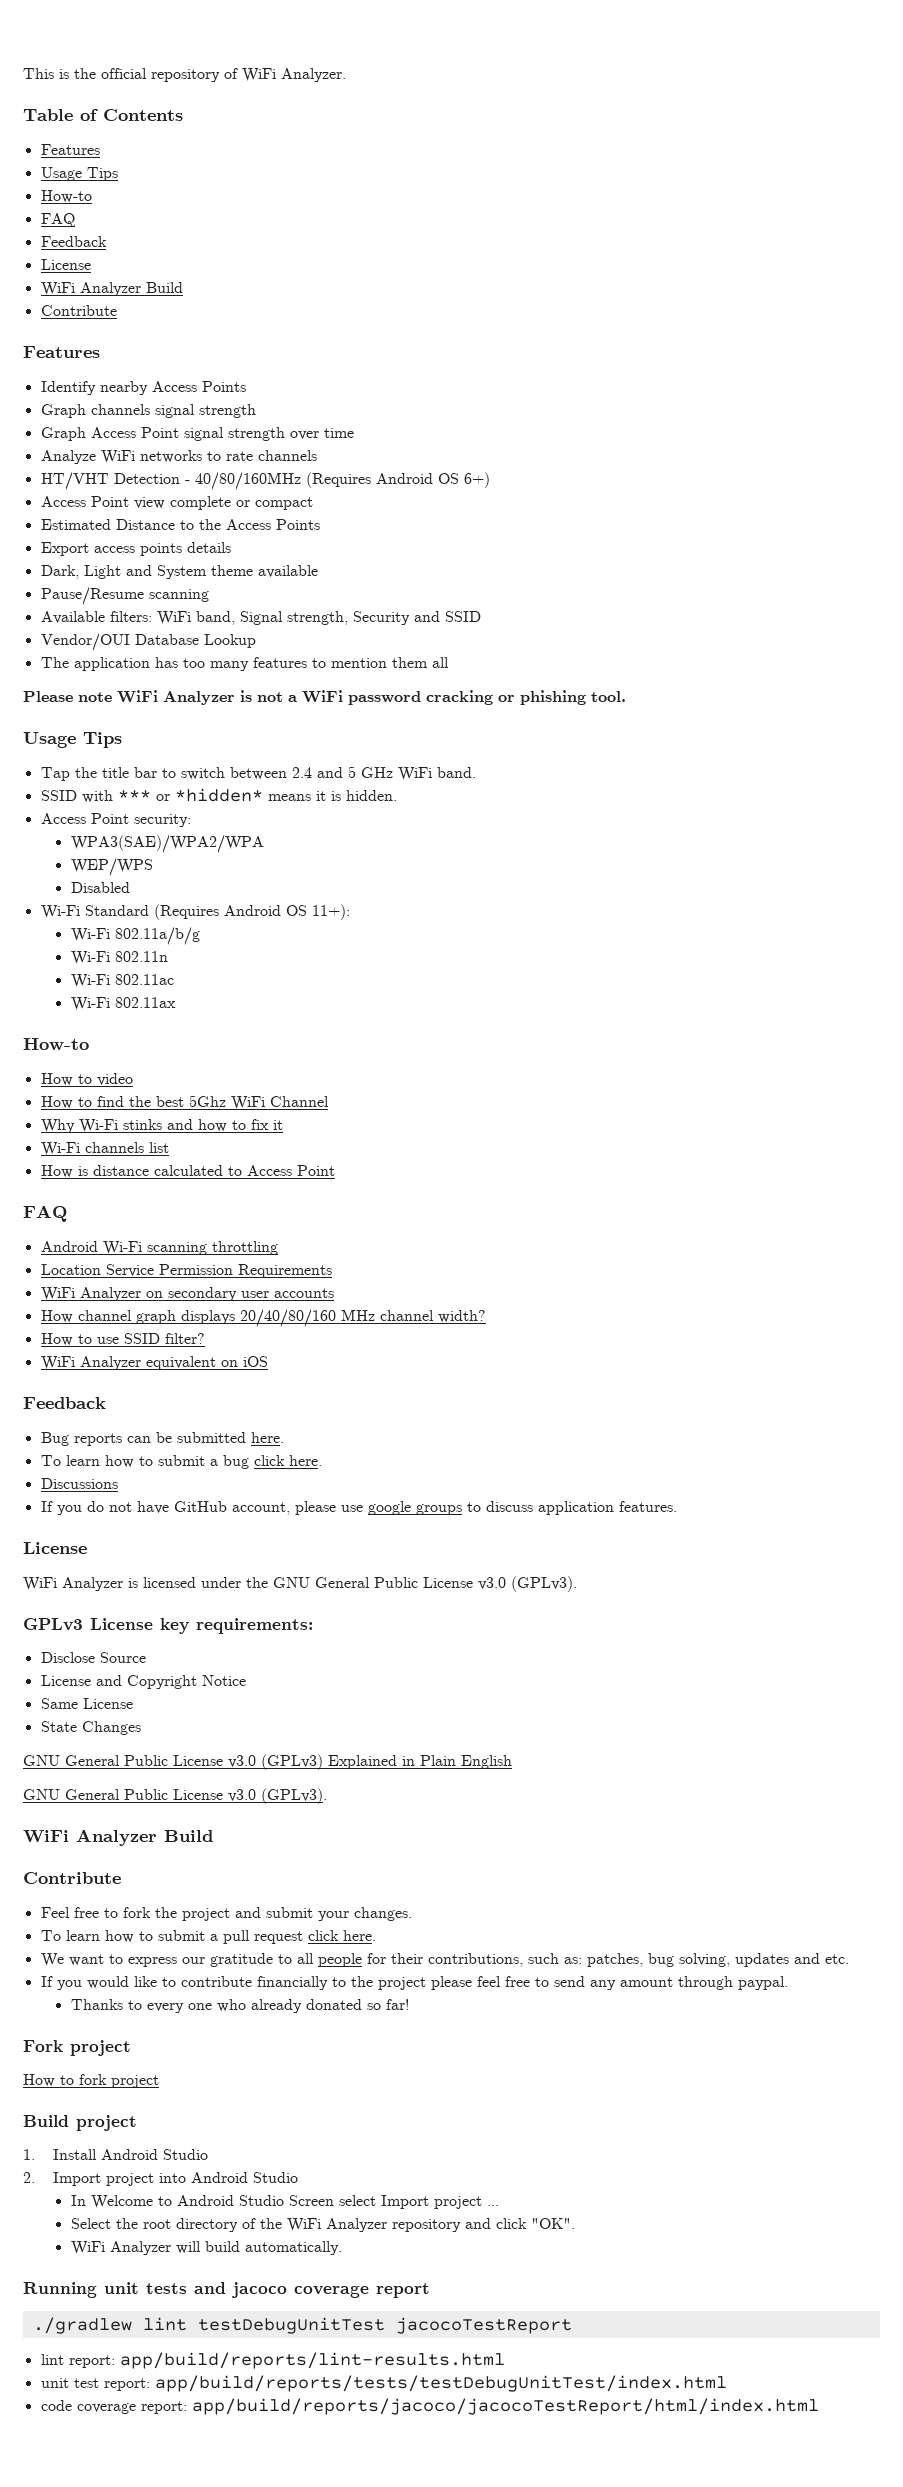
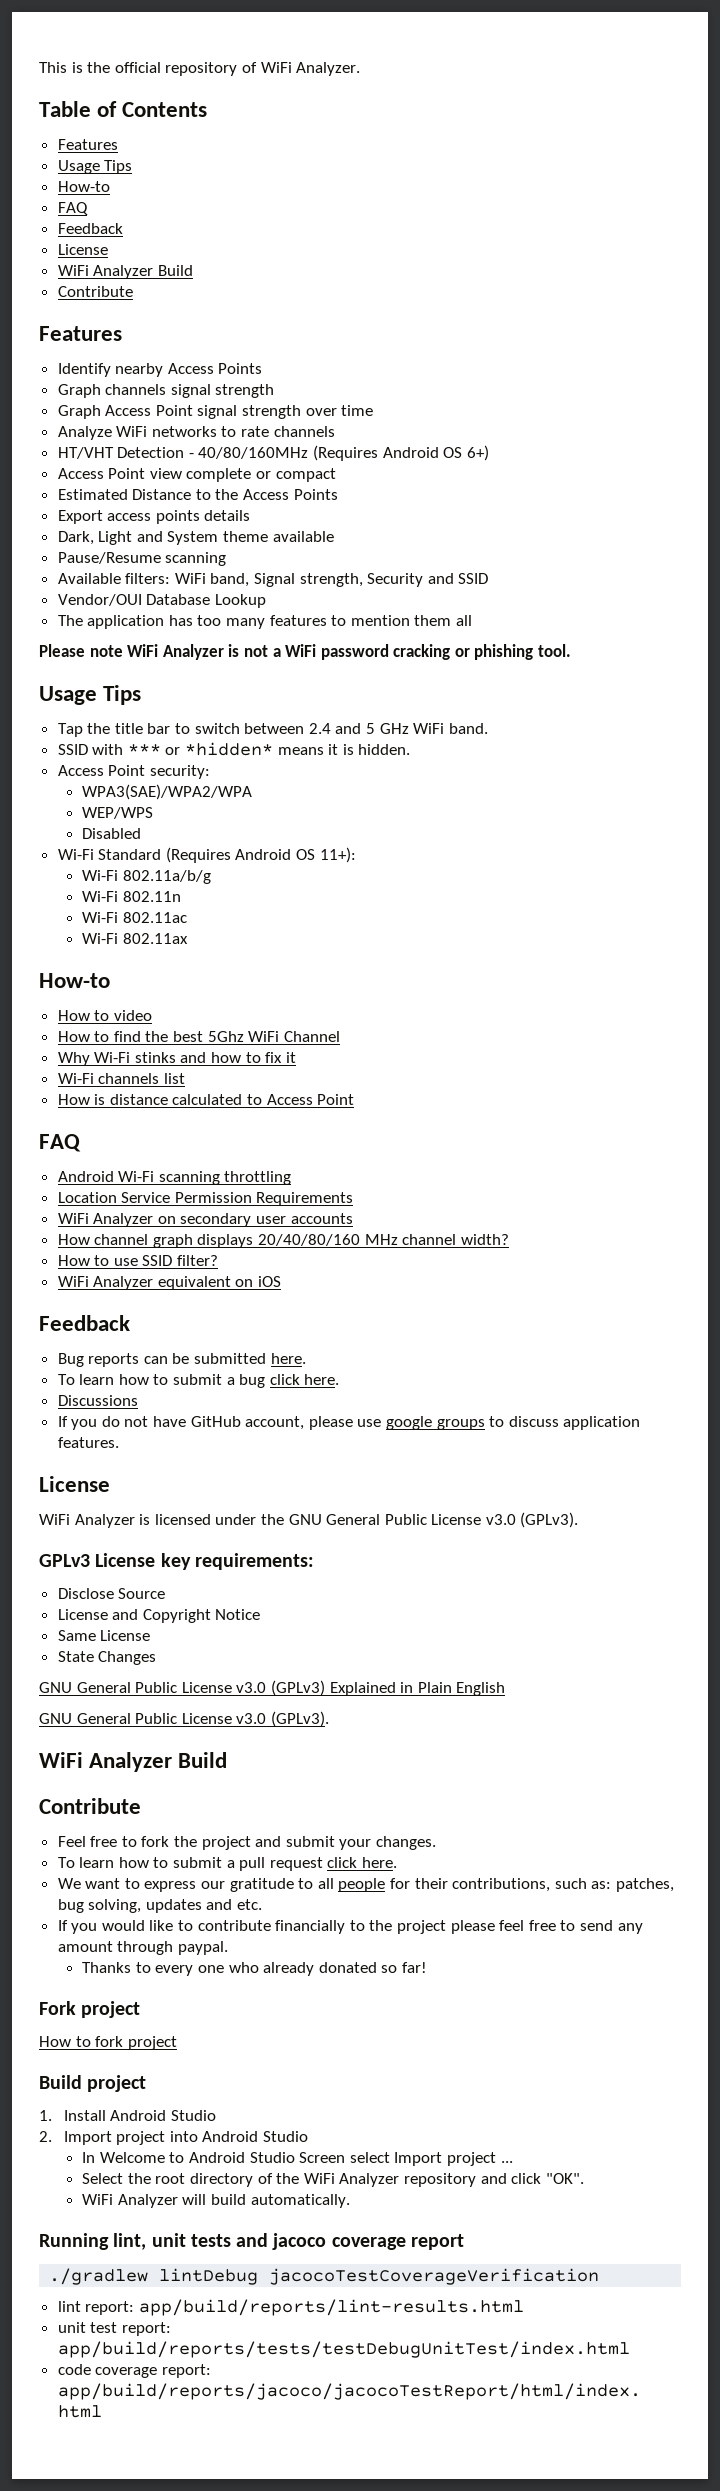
- Running unit tests and jacoco coverage report
+ Running lint, unit tests and jacoco coverage report
- ./gradlew lint testDebugUnitTest jacocoTestReport
+ ./gradlew lintDebug jacocoTestCoverageVerification

